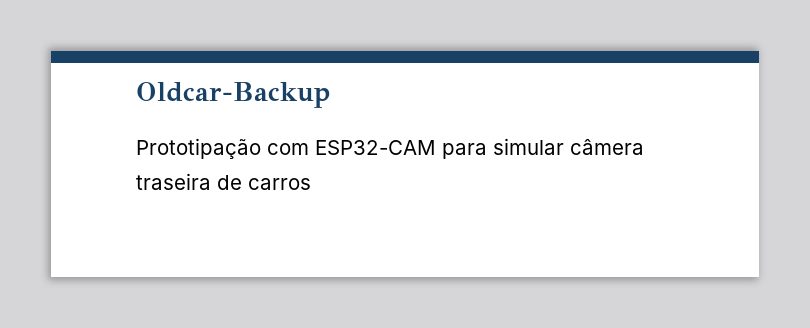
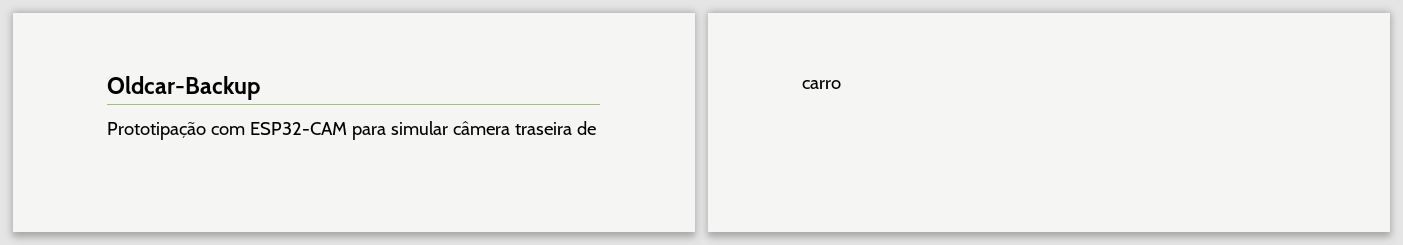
- Prototipação com ESP32-CAM para simular câmera traseira de carros
+ Prototipação com ESP32-CAM para simular câmera traseira de carro

